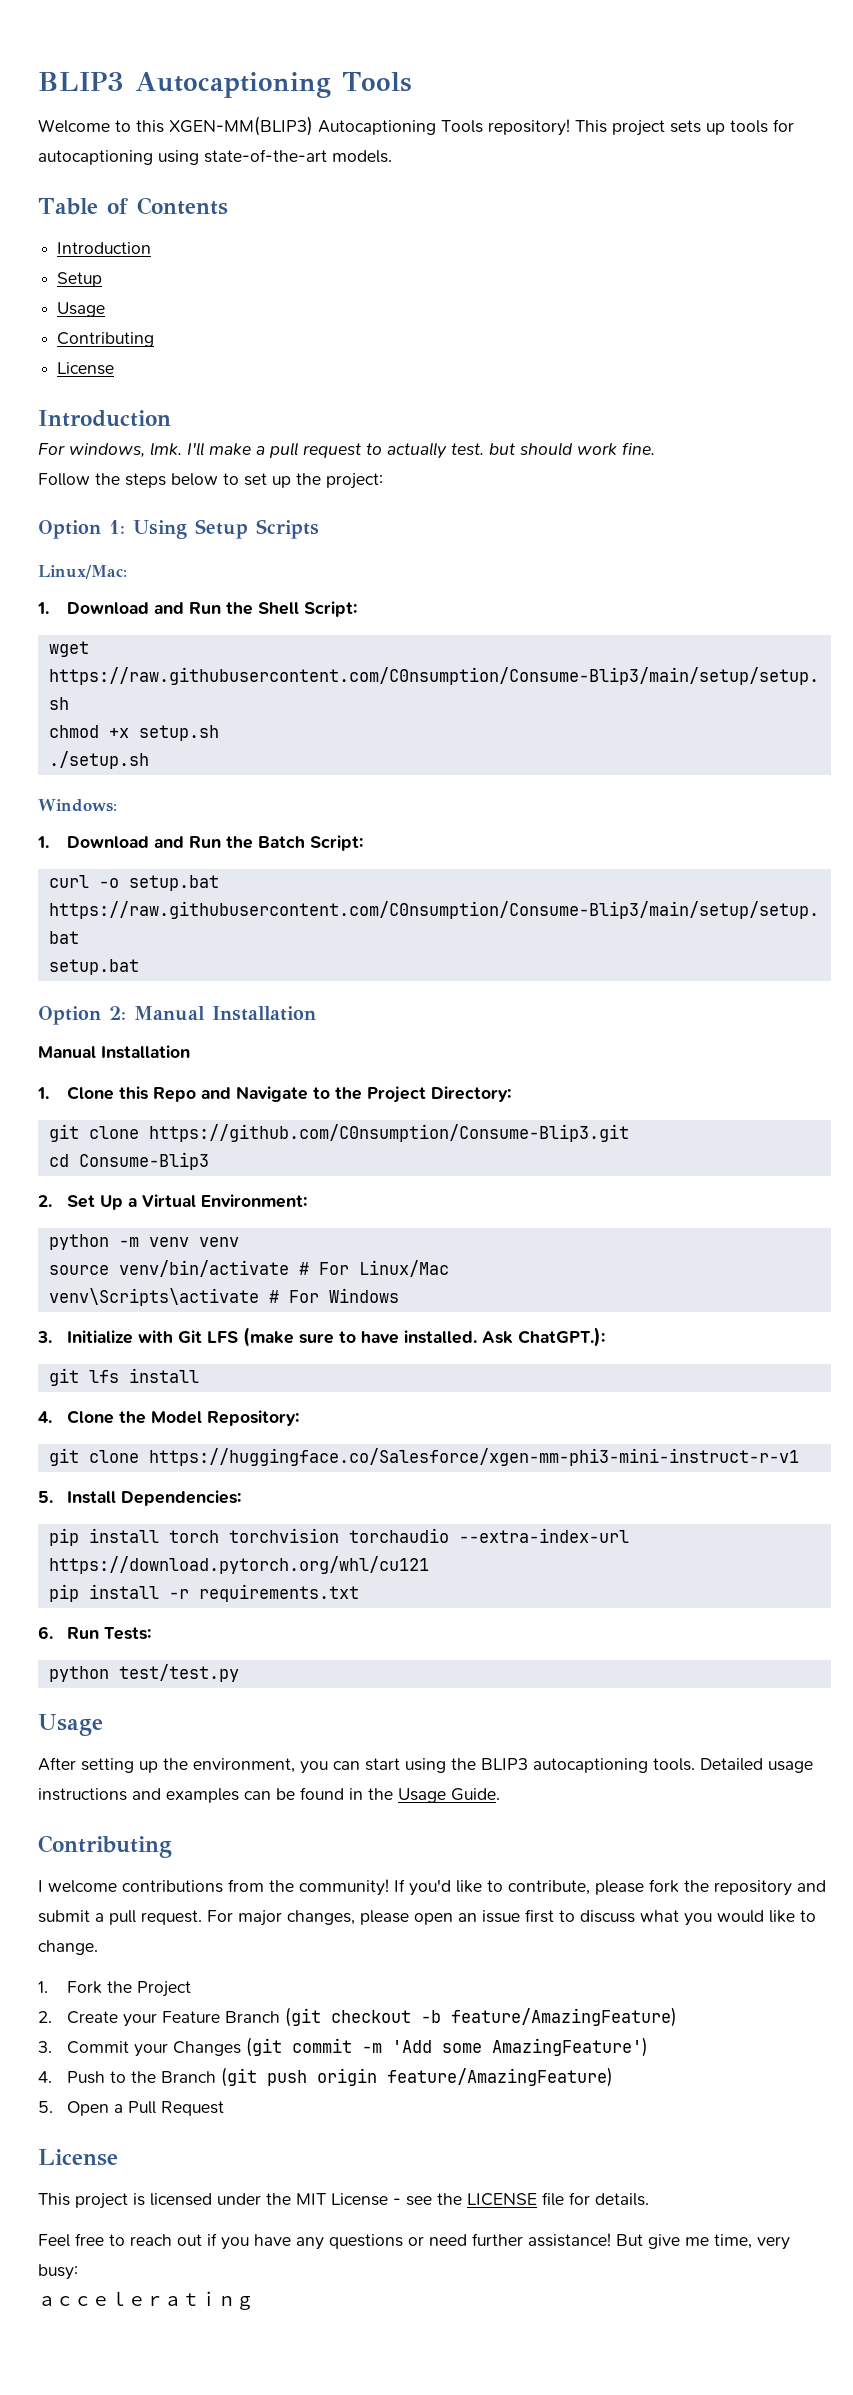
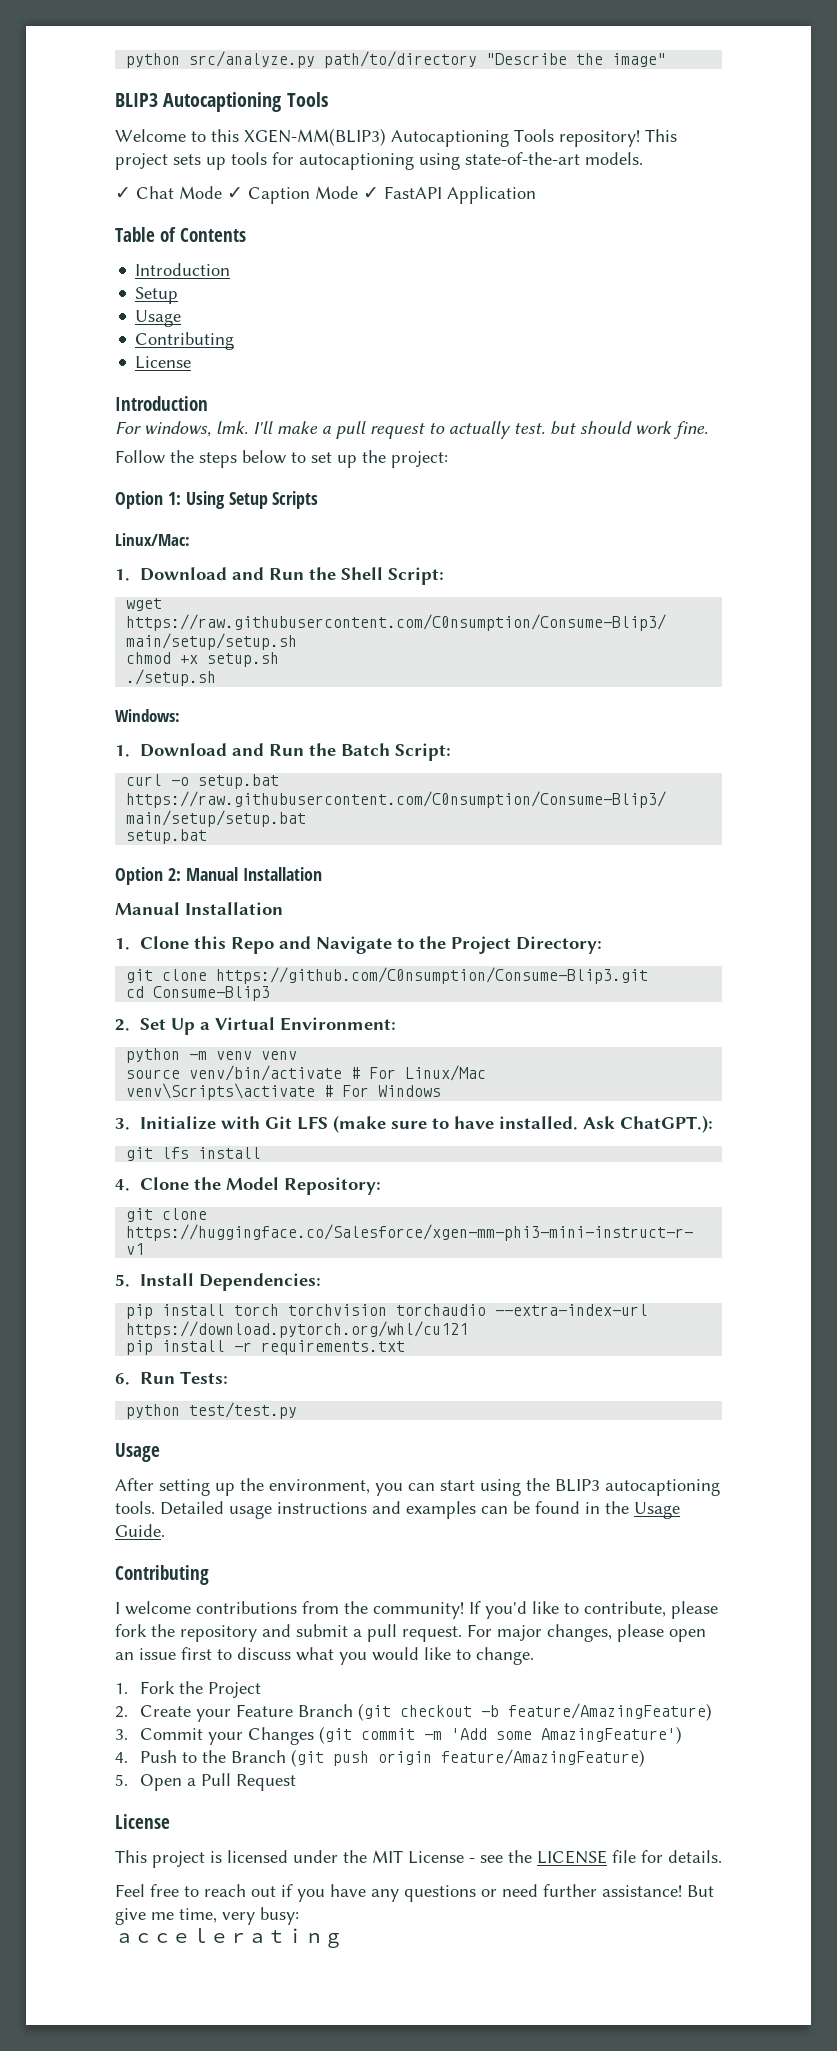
+ python src/analyze.py path/to/directory "Describe the image"
+ ✓ Chat Mode ✓ Caption Mode ✓ FastAPI Application

